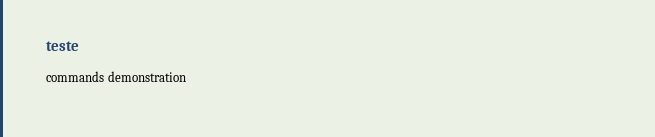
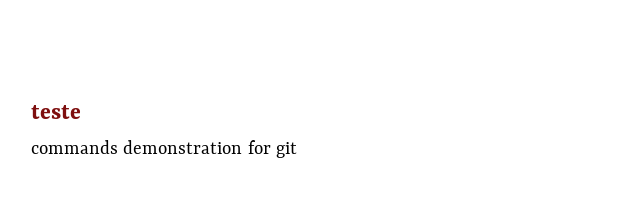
- commands demonstration
+ commands demonstration for git

